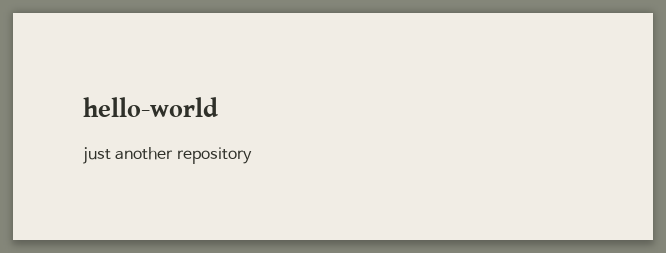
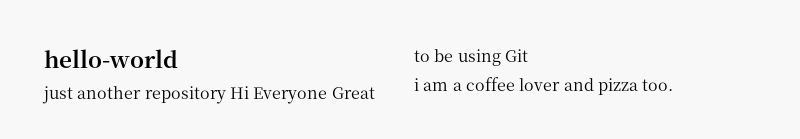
- just another repository
+ just another repository Hi Everyone Great to be using Git
+ i am a coffee lover and pizza too.

